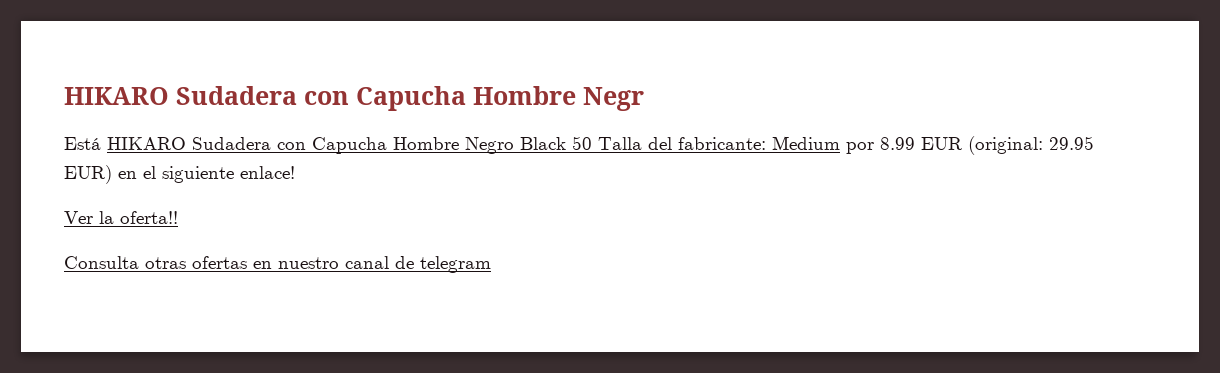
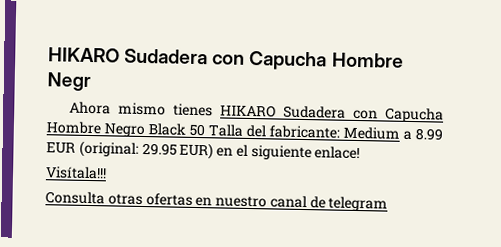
- Está HIKARO Sudadera con Capucha Hombre Negro Black 50 Talla del fabricante: Medium por 8.99 EUR (original: 29.95 EUR) en el siguiente enlace!
+ Ahora mismo tienes HIKARO Sudadera con Capucha Hombre Negro Black 50 Talla del fabricante: Medium a 8.99 EUR (original: 29.95 EUR) en el siguiente enlace!
- Ver la oferta!!
+ Visítala!!!

